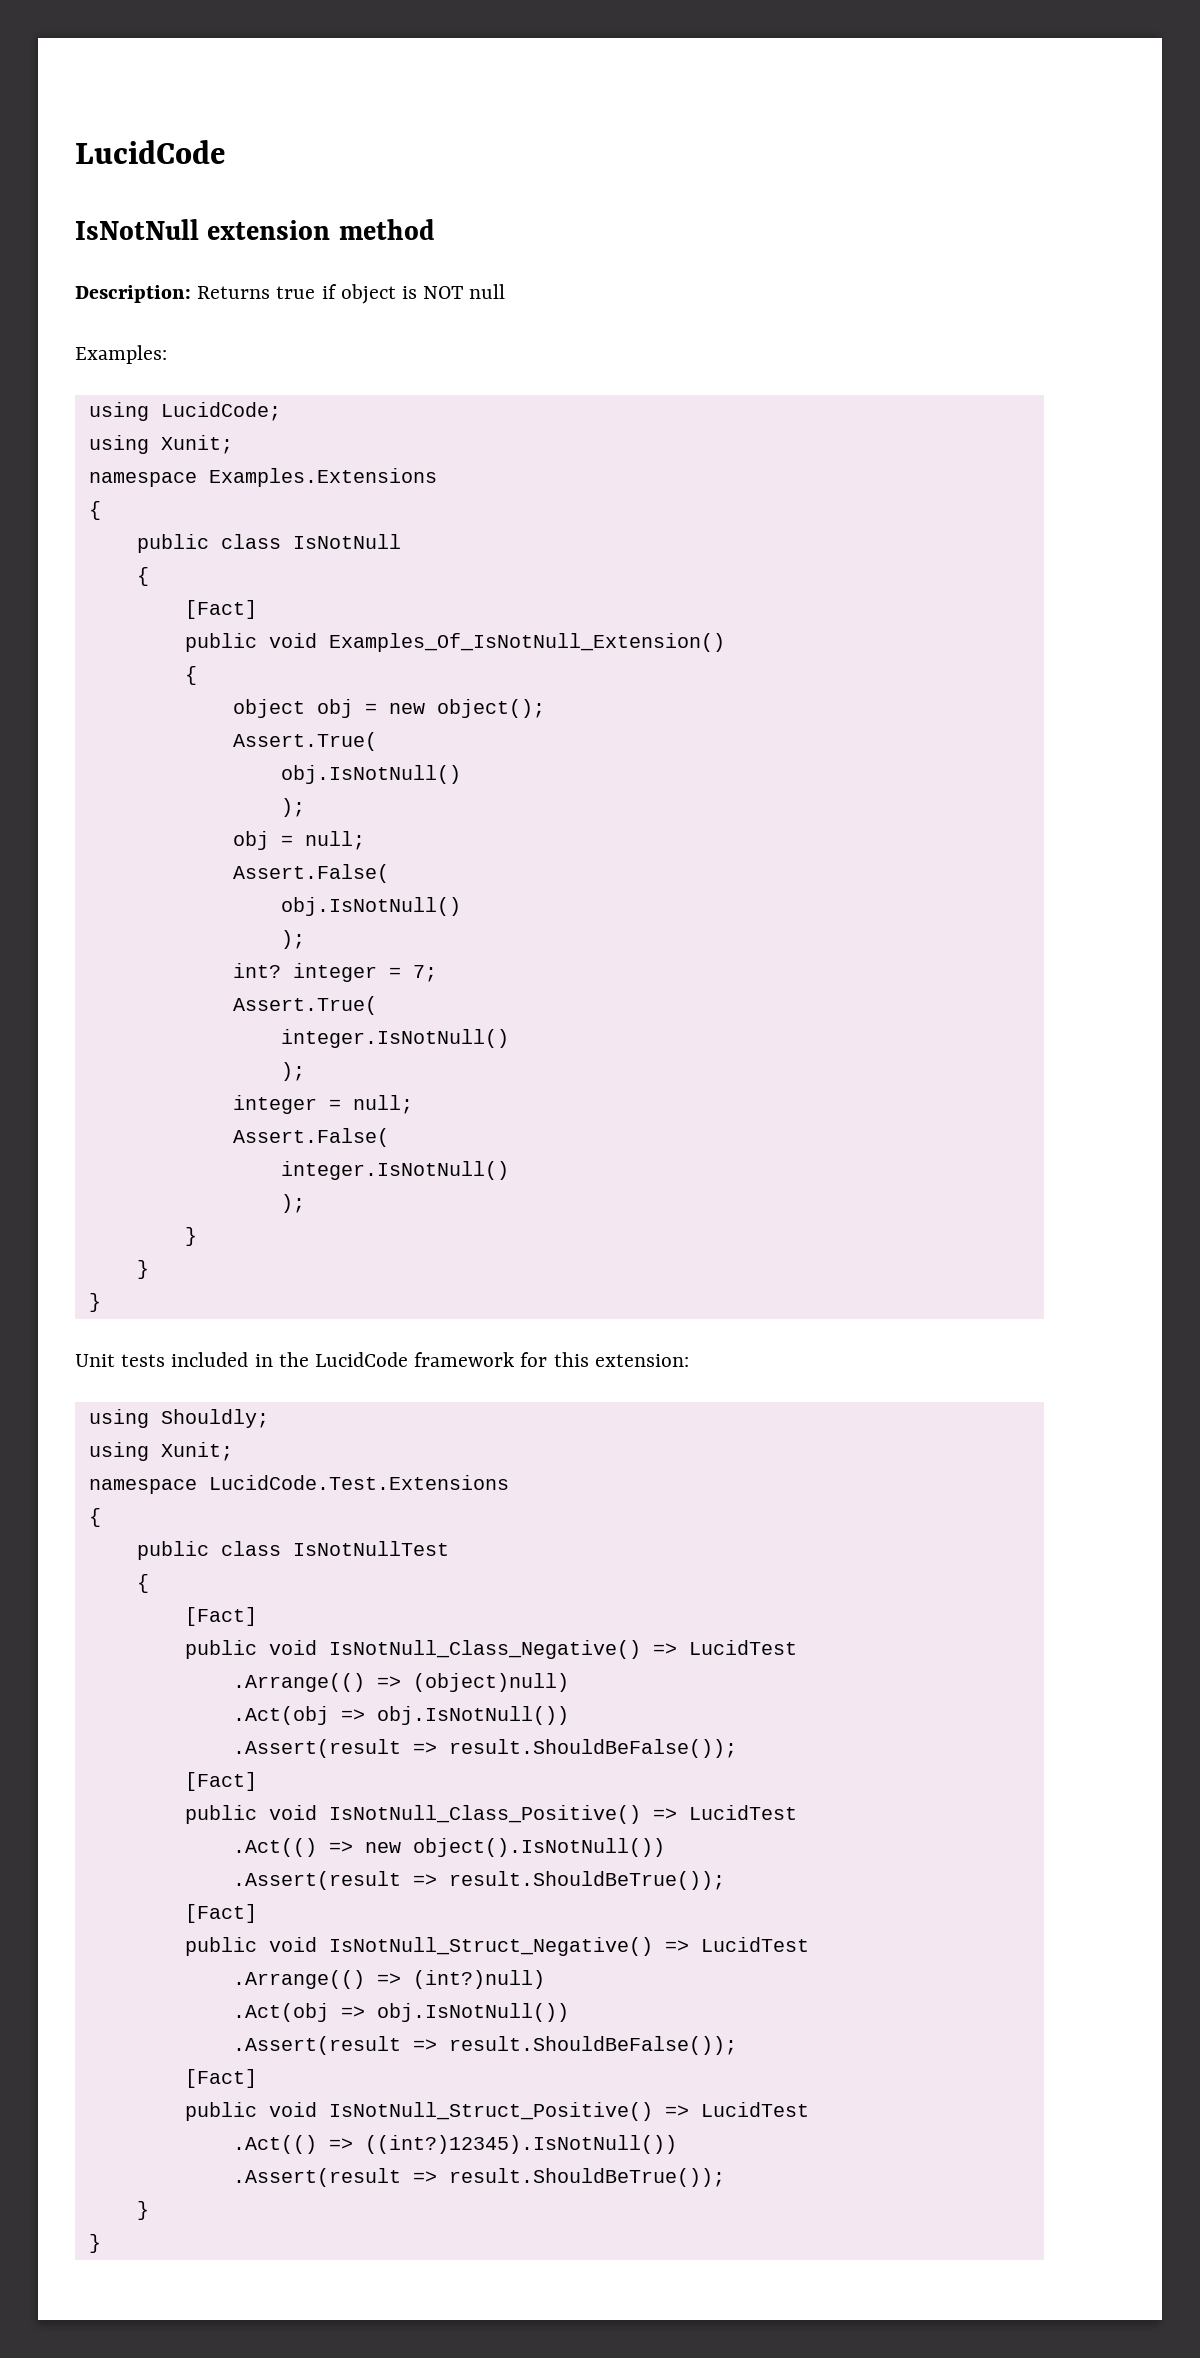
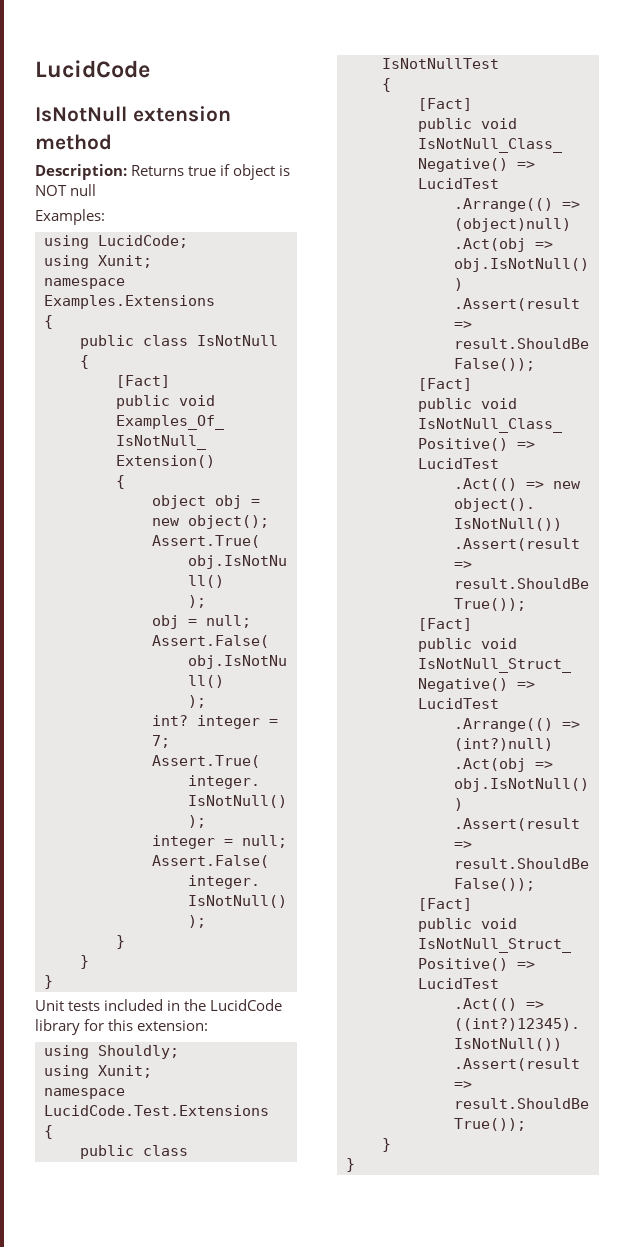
- Unit tests included in the LucidCode framework for this extension:
+ Unit tests included in the LucidCode library for this extension:

